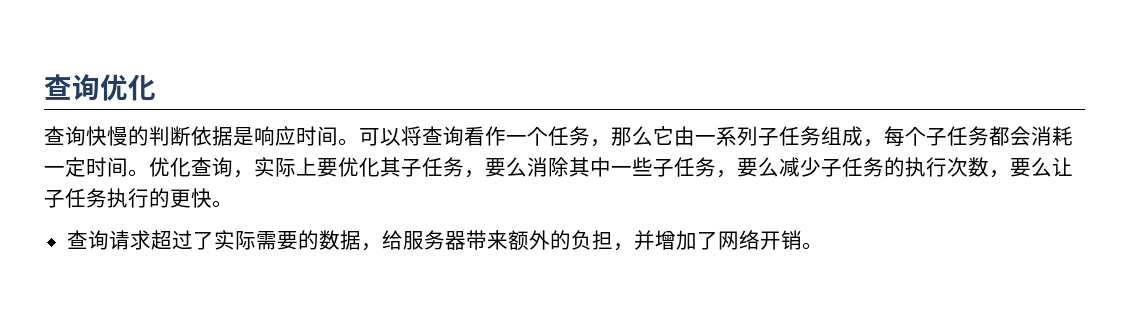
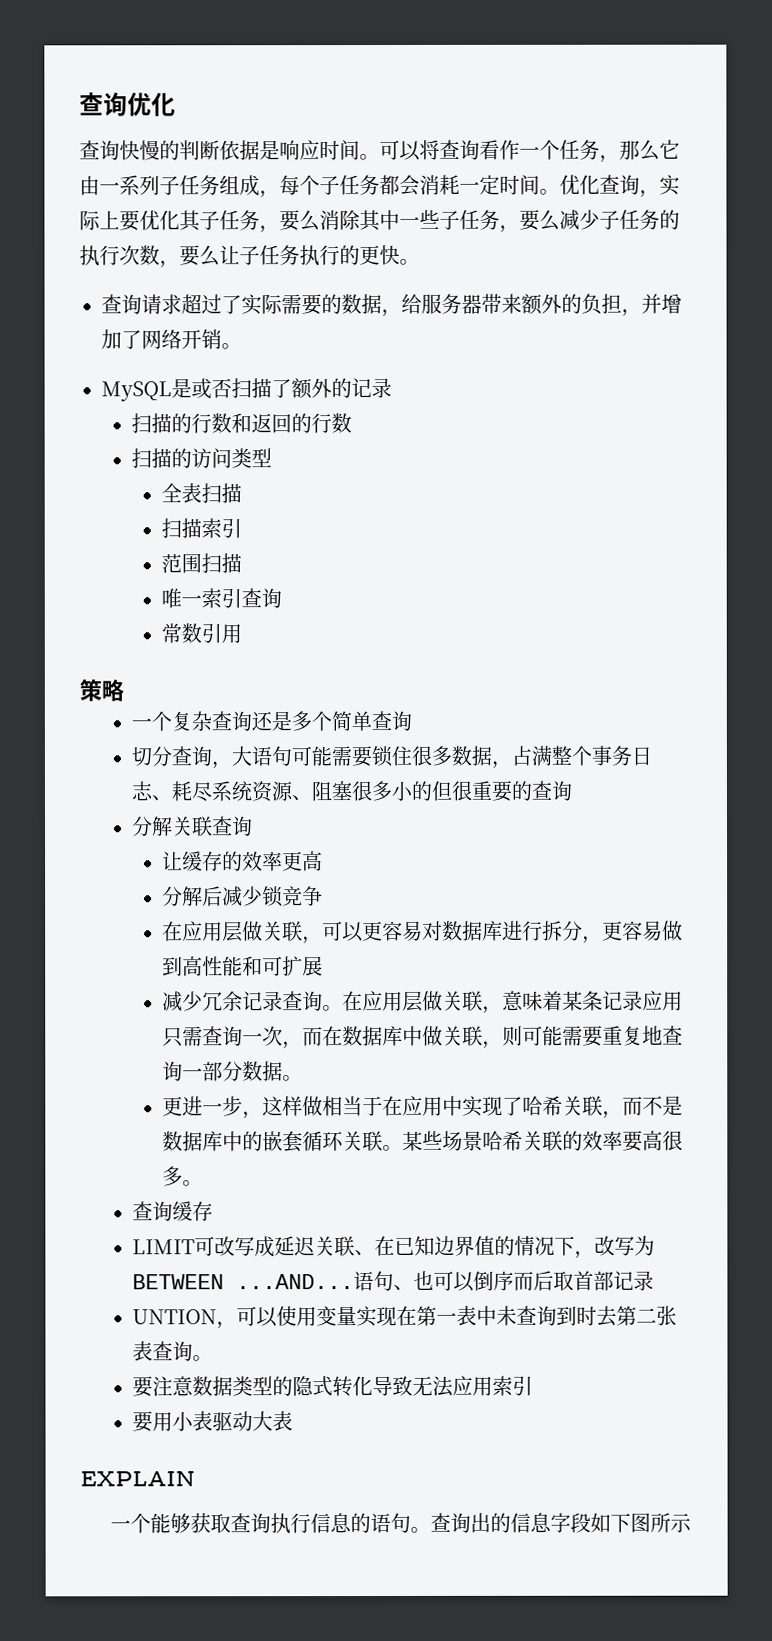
+ MySQL是或否扫描了额外的记录
+ 扫描的行数和返回的行数
+ 扫描的访问类型
+ 全表扫描
+ 扫描索引
+ 范围扫描
+ 唯一索引查询
+ 常数引用
+ 策略
+ 一个复杂查询还是多个简单查询
+ 切分查询，大语句可能需要锁住很多数据，占满整个事务日志、耗尽系统资源、阻塞很多小的但很重要的查询
+ 分解关联查询
+ 让缓存的效率更高
+ 分解后减少锁竞争
+ 在应用层做关联，可以更容易对数据库进行拆分，更容易做到高性能和可扩展
+ 减少冗余记录查询。在应用层做关联，意味着某条记录应用只需查询一次，而在数据库中做关联，则可能需要重复地查询一部分数据。
+ 更进一步，这样做相当于在应用中实现了哈希关联，而不是数据库中的嵌套循环关联。某些场景哈希关联的效率要高很多。
+ 查询缓存
+ LIMIT可改写成延迟关联、在已知边界值的情况下，改写为BETWEEN ...AND...语句、也可以倒序而后取首部记录
+ UNTION，可以使用变量实现在第一表中未查询到时去第二张表查询。
+ 要注意数据类型的隐式转化导致无法应用索引
+ 要用小表驱动大表
+ EXPLAIN
+ 一个能够获取查询执行信息的语句。查询出的信息字段如下图所示

